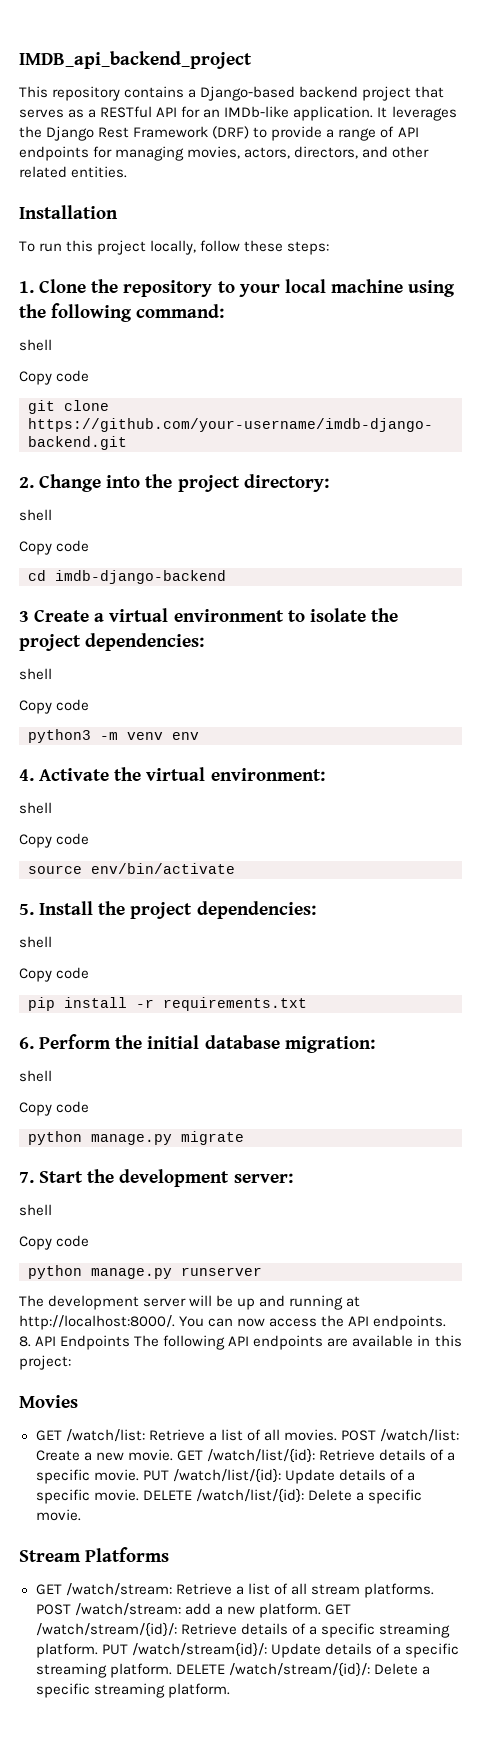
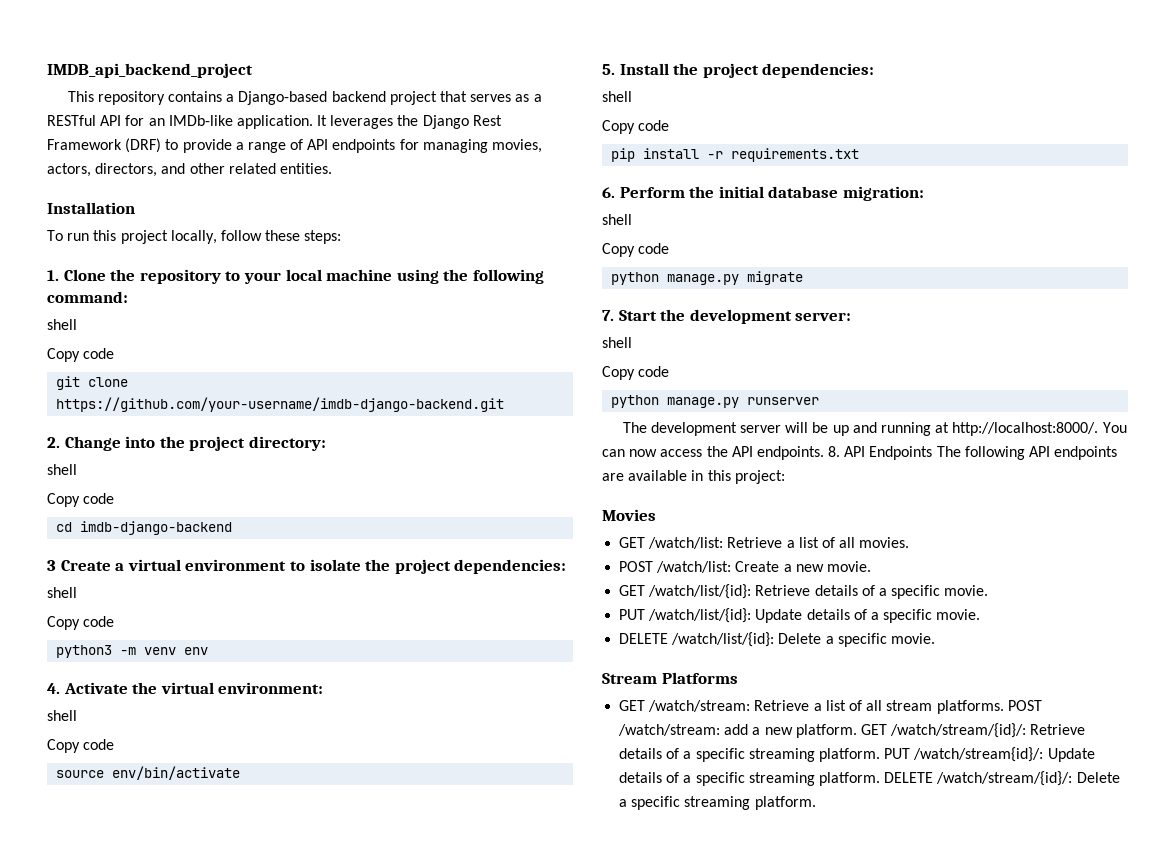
- GET /watch/list: Retrieve a list of all movies. POST /watch/list: Create a new movie. GET /watch/list/{id}: Retrieve details of a specific movie. PUT /watch/list/{id}: Update details of a specific movie. DELETE /watch/list/{id}: Delete a specific movie.
+ GET /watch/list: Retrieve a list of all movies.
+ POST /watch/list: Create a new movie.
+ GET /watch/list/{id}: Retrieve details of a specific movie.
+ PUT /watch/list/{id}: Update details of a specific movie.
+ DELETE /watch/list/{id}: Delete a specific movie.

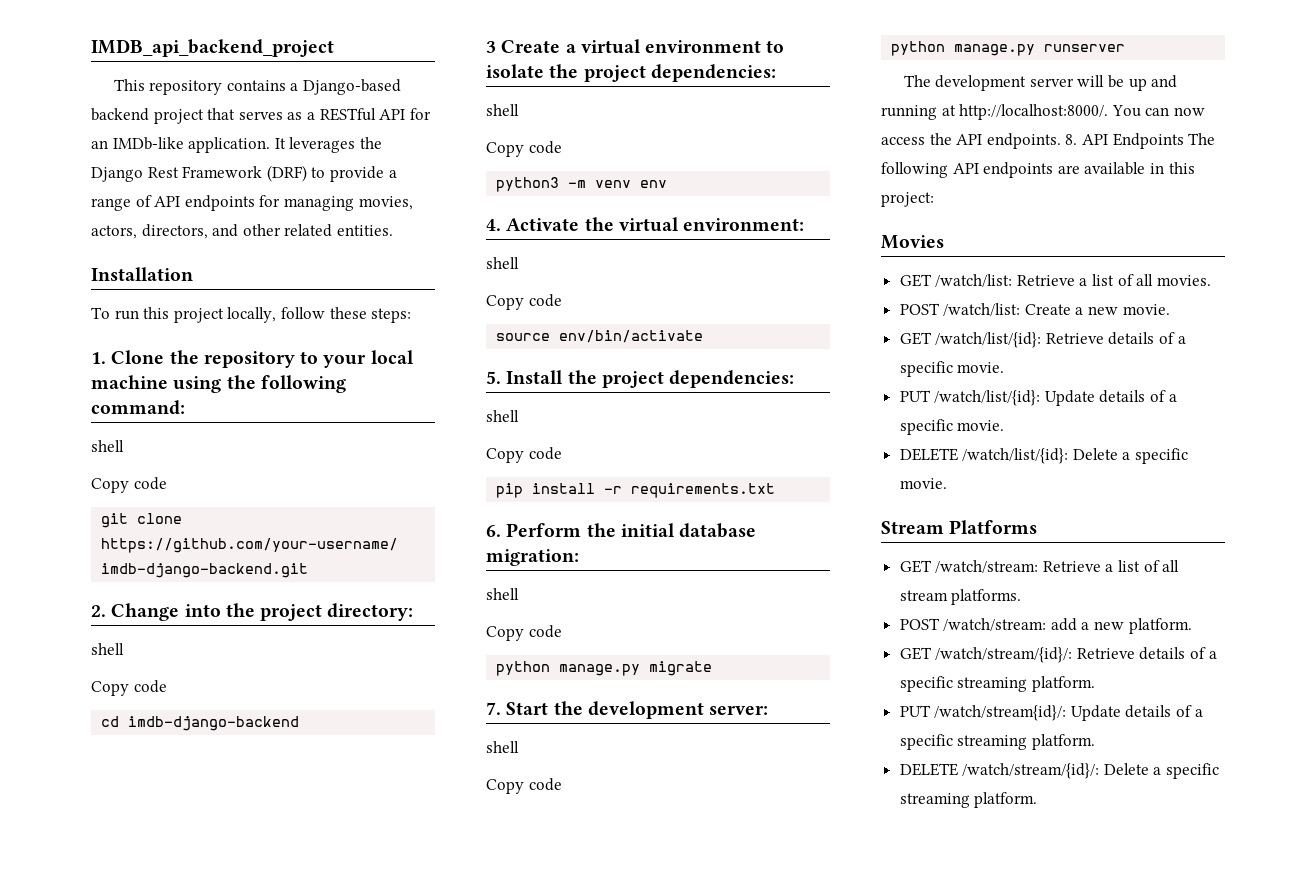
- GET /watch/stream: Retrieve a list of all stream platforms. POST /watch/stream: add a new platform. GET /watch/stream/{id}/: Retrieve details of a specific streaming platform. PUT /watch/stream{id}/: Update details of a specific streaming platform. DELETE /watch/stream/{id}/: Delete a specific streaming platform.
+ GET /watch/stream: Retrieve a list of all stream platforms.
+ POST /watch/stream: add a new platform.
+ GET /watch/stream/{id}/: Retrieve details of a specific streaming platform.
+ PUT /watch/stream{id}/: Update details of a specific streaming platform.
+ DELETE /watch/stream/{id}/: Delete a specific streaming platform.

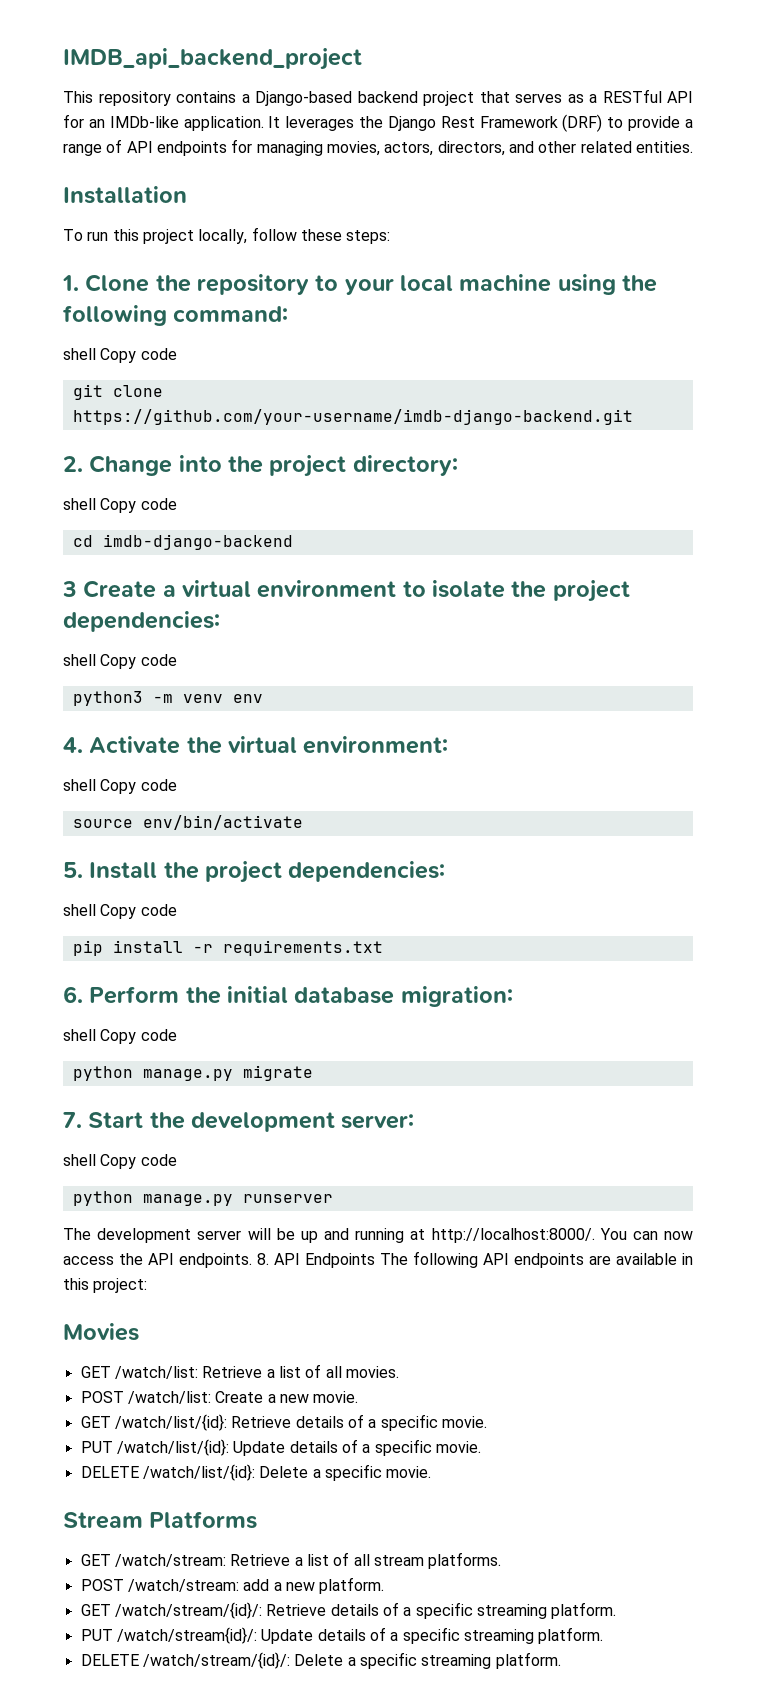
  1. Clone the repository to your local machine using the following command:
- shell
- Copy code
+ shell Copy code
  2. Change into the project directory:
- shell
- Copy code
+ shell Copy code
  3 Create a virtual environment to isolate the project dependencies:
- shell
- Copy code
+ shell Copy code
  4. Activate the virtual environment:
- shell
- Copy code
+ shell Copy code
  5. Install the project dependencies:
- shell
- Copy code
+ shell Copy code
  6. Perform the initial database migration:
- shell
- Copy code
+ shell Copy code
  7. Start the development server:
- shell
- Copy code
+ shell Copy code

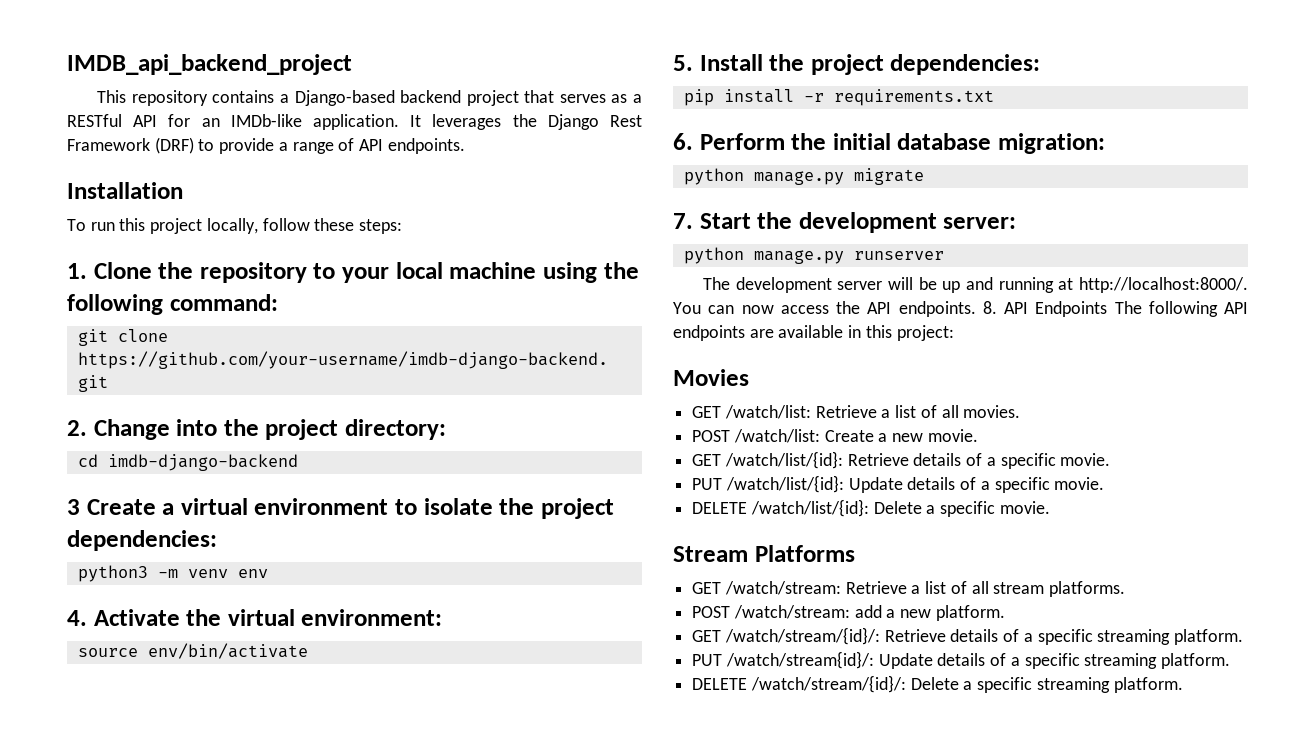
- It leverages the Django Rest Framework (DRF) to provide a range of API endpoints for managing movies, actors, directors, and other related entities.
+ It leverages the Django Rest Framework (DRF) to provide a range of API endpoints.
  1. Clone the repository to your local machine using the following command:
- shell Copy code
  2. Change into the project directory:
- shell Copy code
  3 Create a virtual environment to isolate the project dependencies:
- shell Copy code
  4. Activate the virtual environment:
- shell Copy code
  5. Install the project dependencies:
- shell Copy code
  6. Perform the initial database migration:
- shell Copy code
  7. Start the development server:
- shell Copy code

